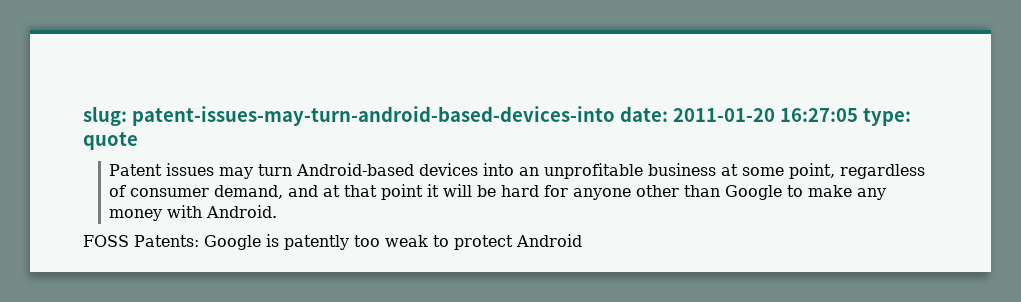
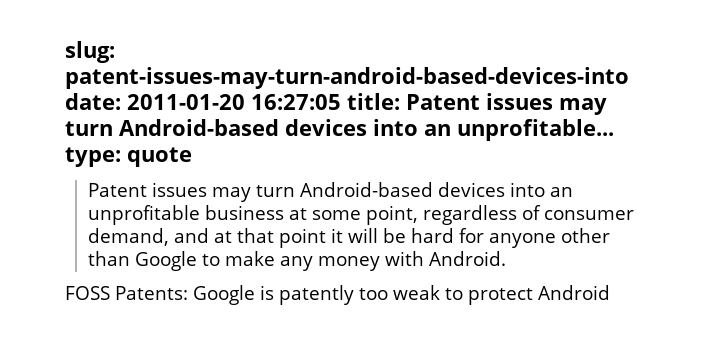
- slug: patent-issues-may-turn-android-based-devices-into date: 2011-01-20 16:27:05 type: quote
+ slug: patent-issues-may-turn-android-based-devices-into date: 2011-01-20 16:27:05 title: Patent issues may turn Android-based devices into an unprofitable... type: quote

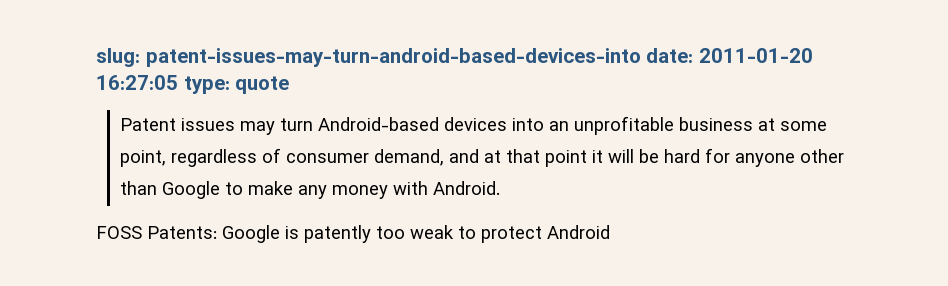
- slug: patent-issues-may-turn-android-based-devices-into date: 2011-01-20 16:27:05 title: Patent issues may turn Android-based devices into an unprofitable... type: quote
+ slug: patent-issues-may-turn-android-based-devices-into date: 2011-01-20 16:27:05 type: quote

